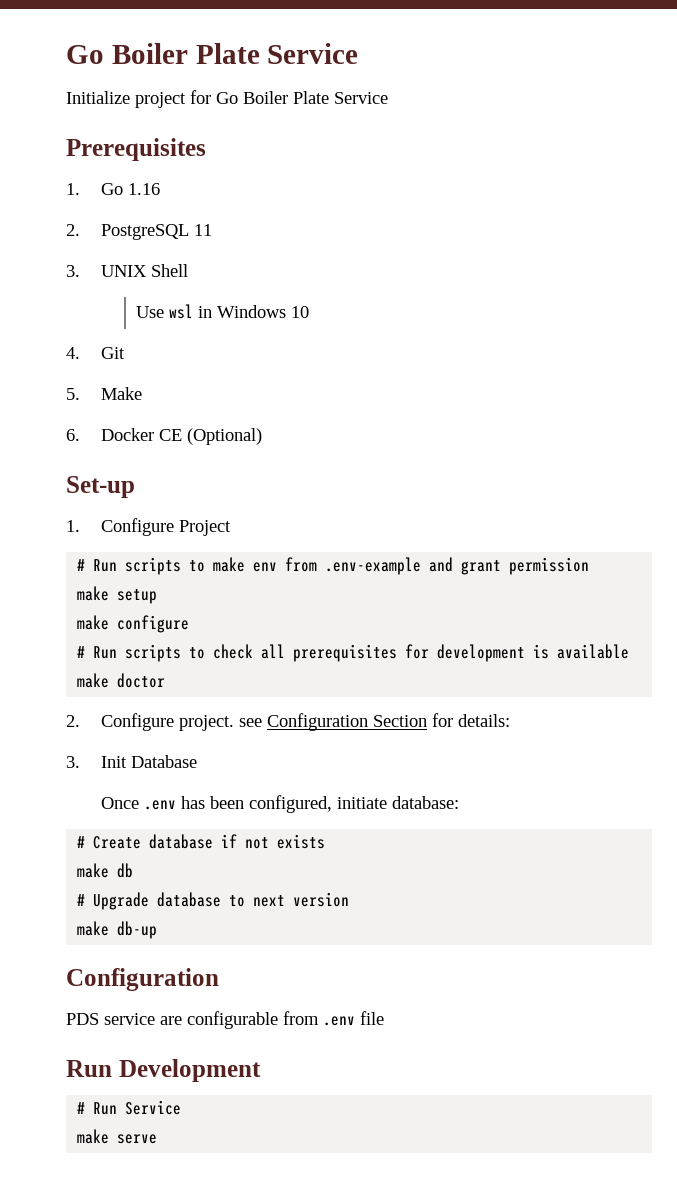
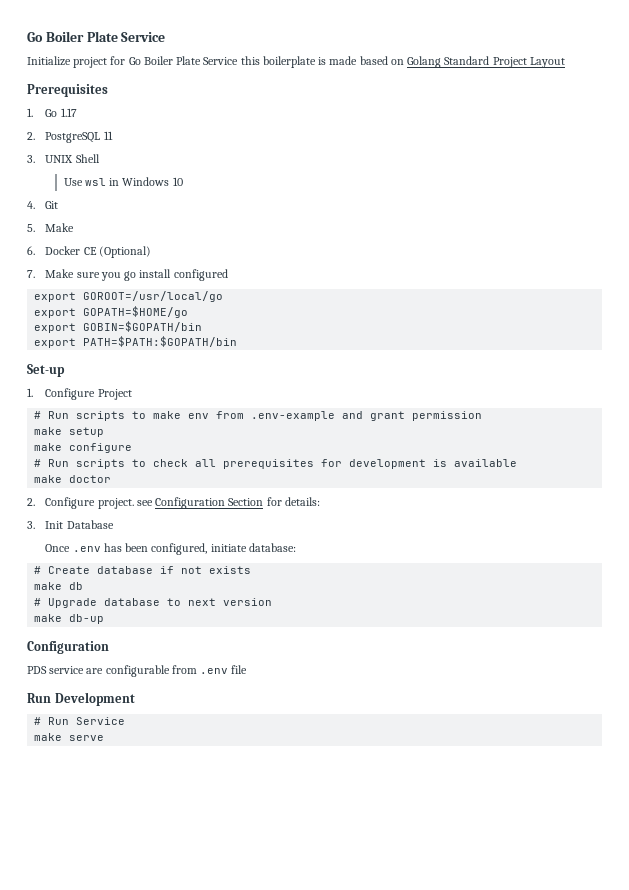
- Initialize project for Go Boiler Plate Service
+ Initialize project for Go Boiler Plate Service this boilerplate is made based on Golang Standard Project Layout
- 1. Go 1.16
+ 1. Go 1.17
+ 7. Make sure you go install configured
+ export GOROOT=/usr/local/go
+ export GOPATH=$HOME/go
+ export GOBIN=$GOPATH/bin
+ export PATH=$PATH:$GOPATH/bin

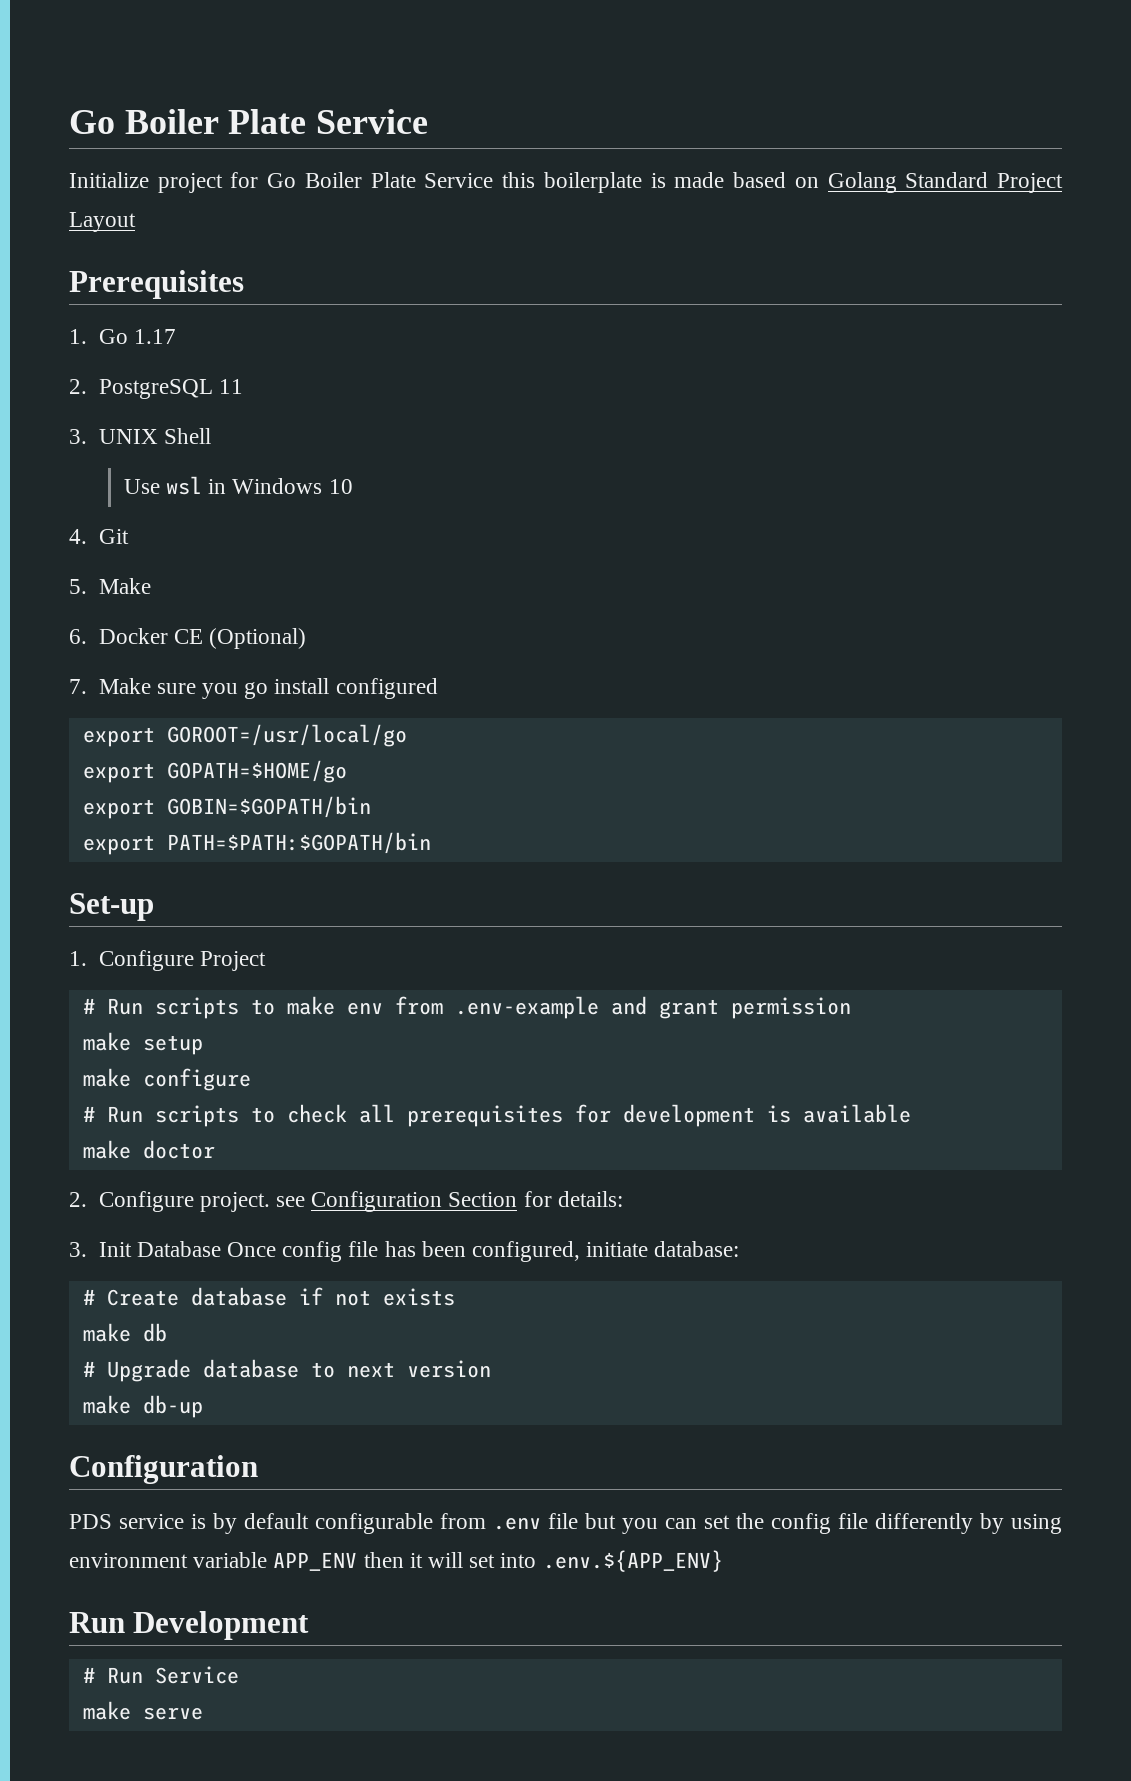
- 3. Init Database
- Once .env has been configured, initiate database:
+ 3. Init Database Once config file has been configured, initiate database:
- PDS service are configurable from .env file
+ PDS service is by default configurable from .env file but you can set the config file differently by using environment variable APP_ENV then it will set into .env.${APP_ENV}

